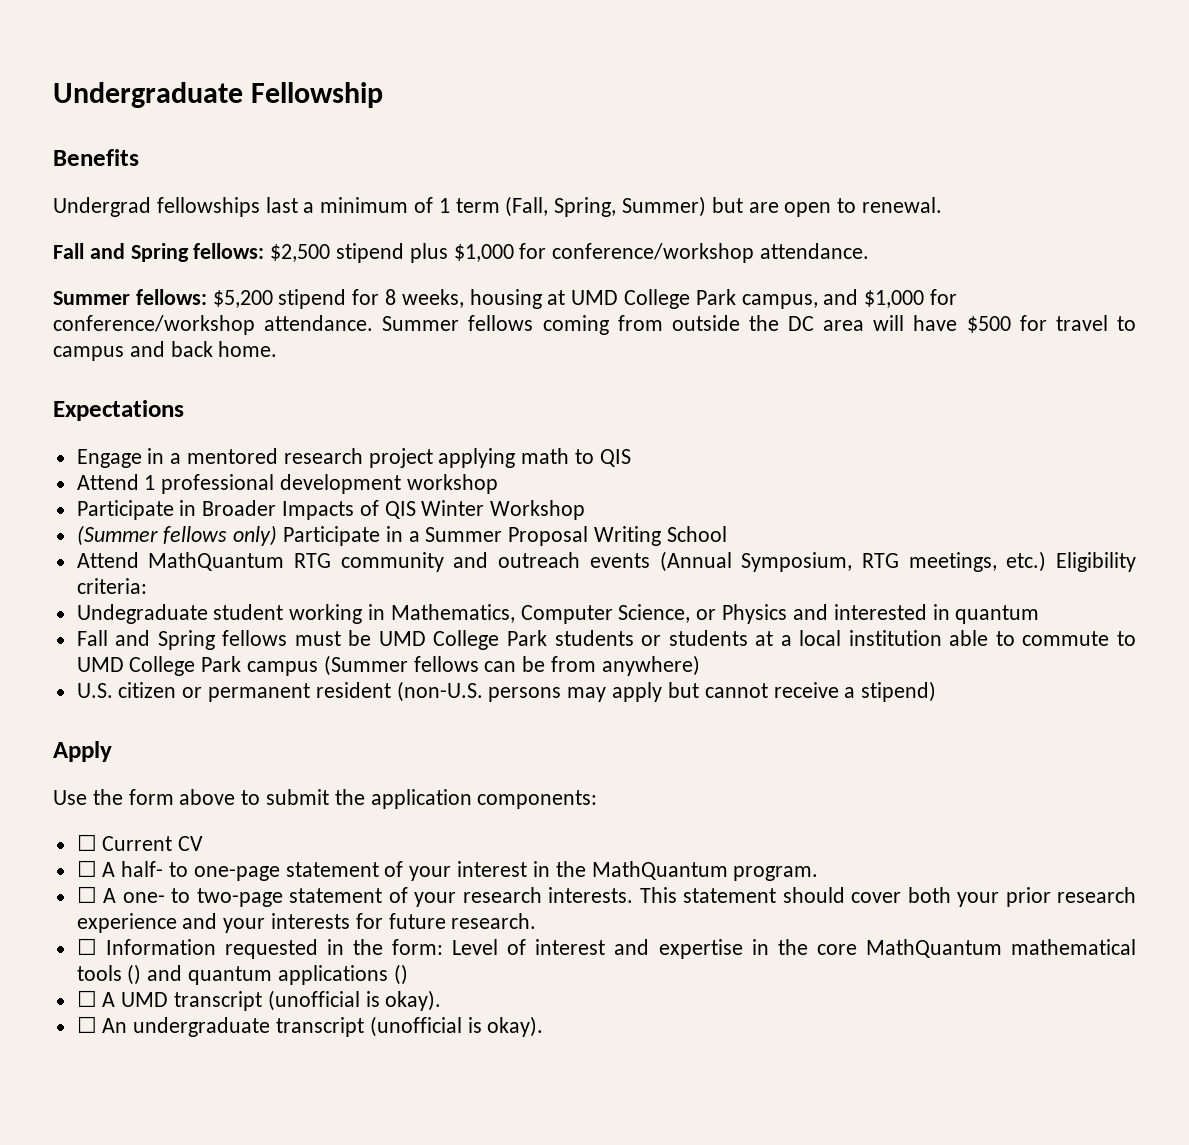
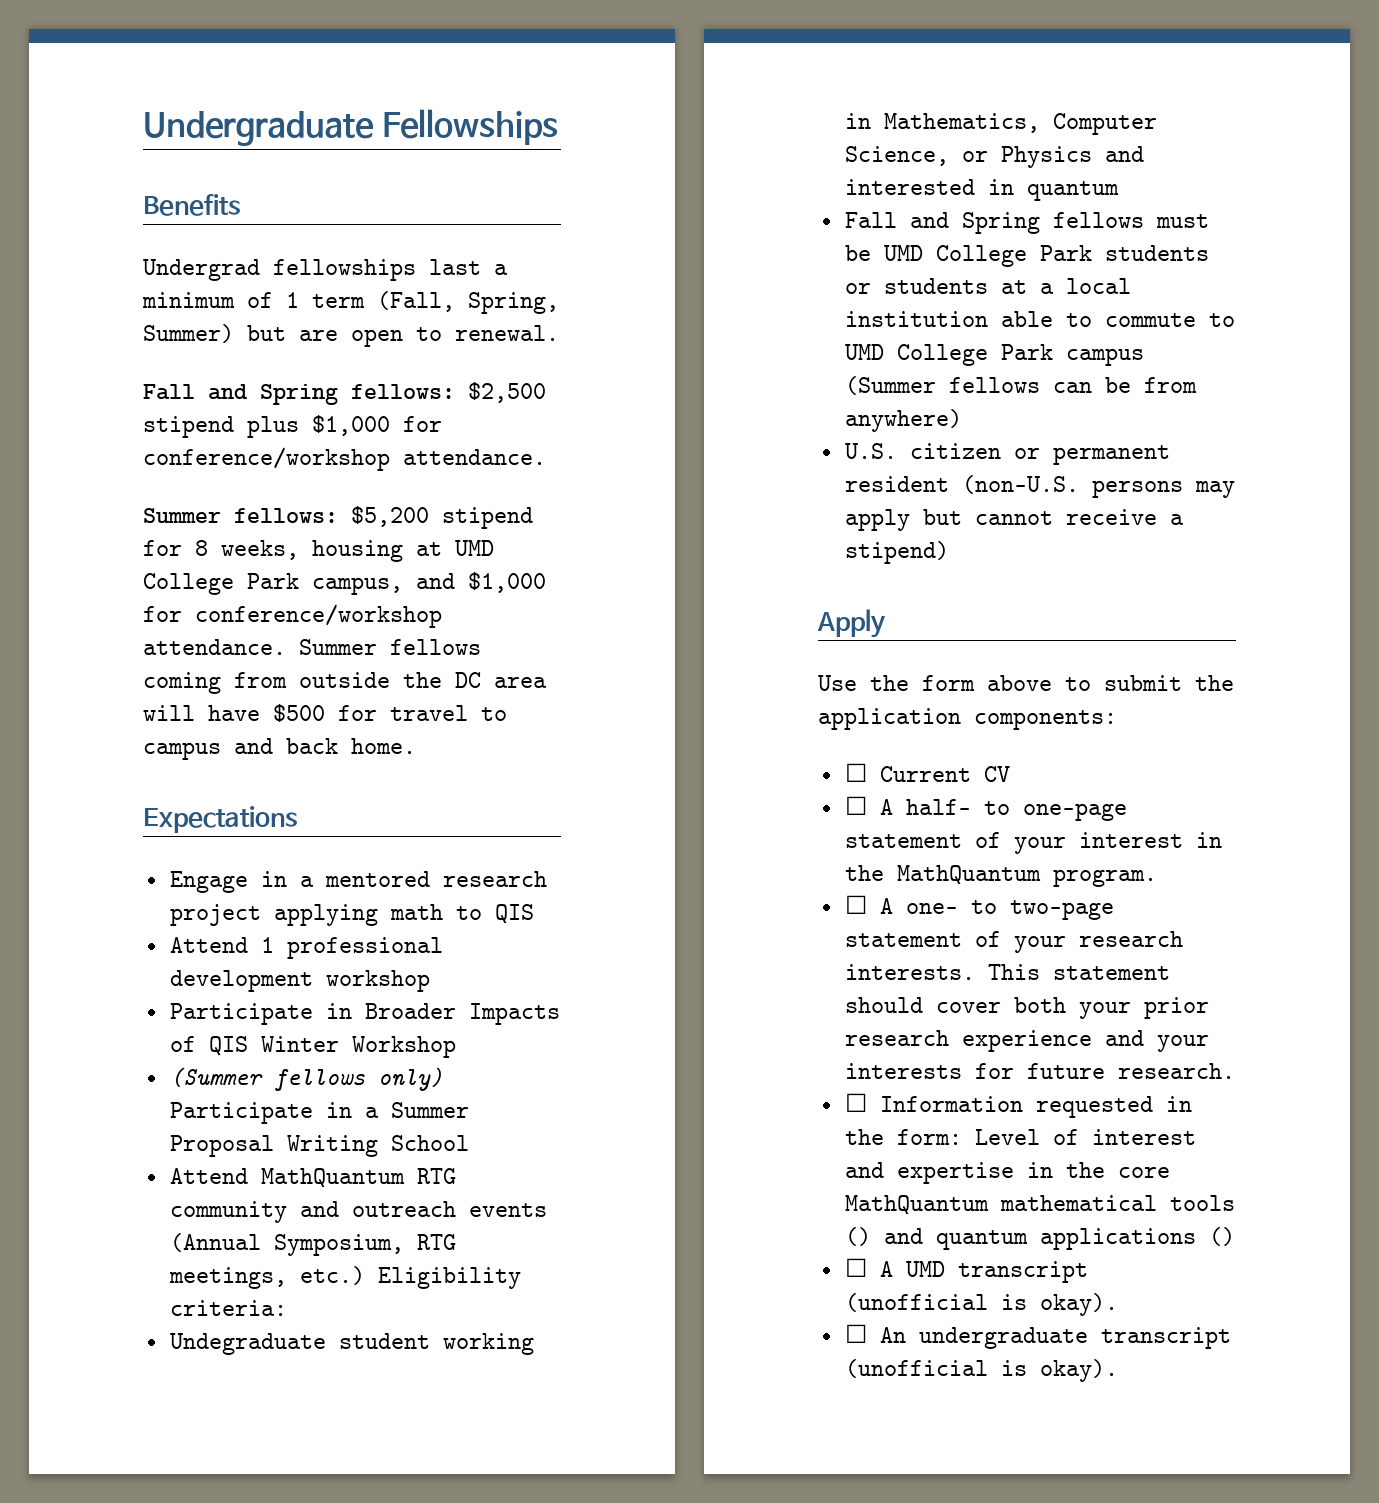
- Undergraduate Fellowship
+ Undergraduate Fellowships

